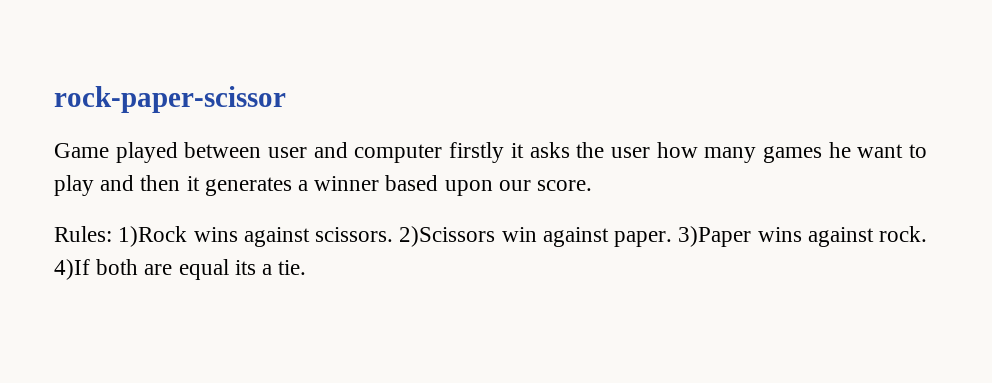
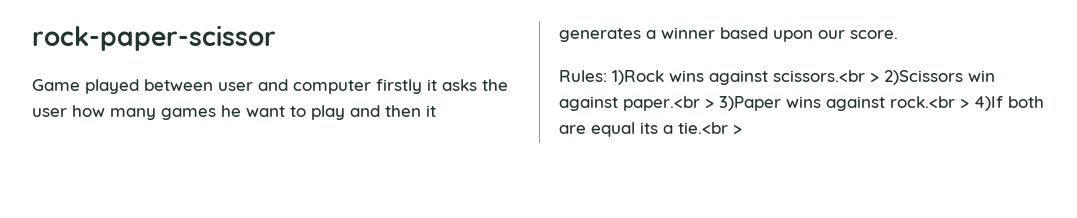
- Rules: 1)Rock wins against scissors. 2)Scissors win against paper. 3)Paper wins against rock. 4)If both are equal its a tie.
+ Rules: 1)Rock wins against scissors.<br > 2)Scissors win against paper.<br > 3)Paper wins against rock.<br > 4)If both are equal its a tie.<br >

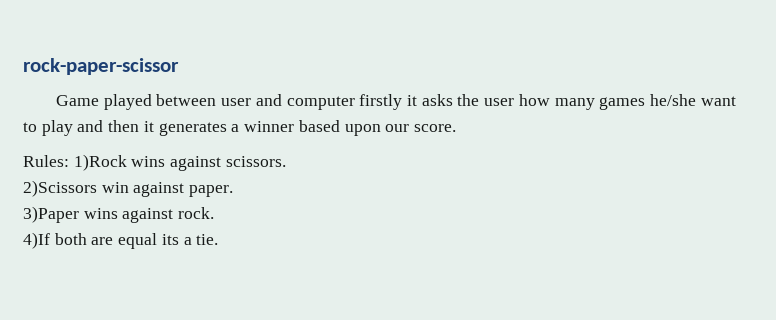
- Game played between user and computer firstly it asks the user how many games he want to play and then it generates a winner based upon our score.
+ Game played between user and computer firstly it asks the user how many games he/she want to play and then it generates a winner based upon our score.
- Rules: 1)Rock wins against scissors.<br > 2)Scissors win against paper.<br > 3)Paper wins against rock.<br > 4)If both are equal its a tie.<br >
+ Rules: 1)Rock wins against scissors.
+ 2)Scissors win against paper.
+ 3)Paper wins against rock.
+ 4)If both are equal its a tie.

